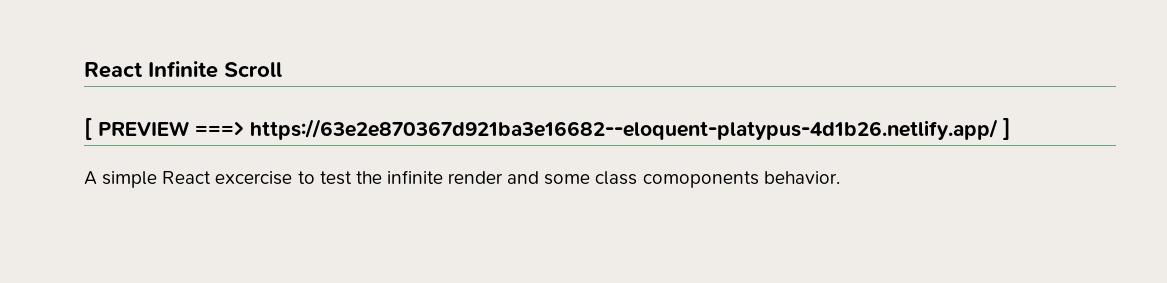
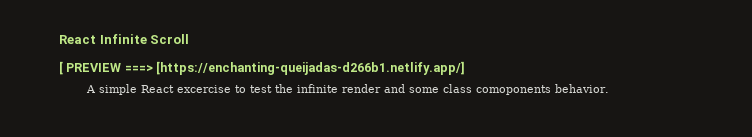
- [ PREVIEW ===> https://63e2e870367d921ba3e16682--eloquent-platypus-4d1b26.netlify.app/ ]
+ [ PREVIEW ===> [https://enchanting-queijadas-d266b1.netlify.app/]

